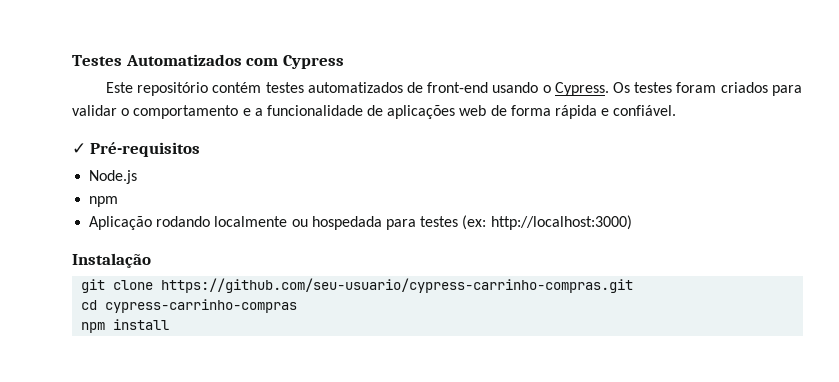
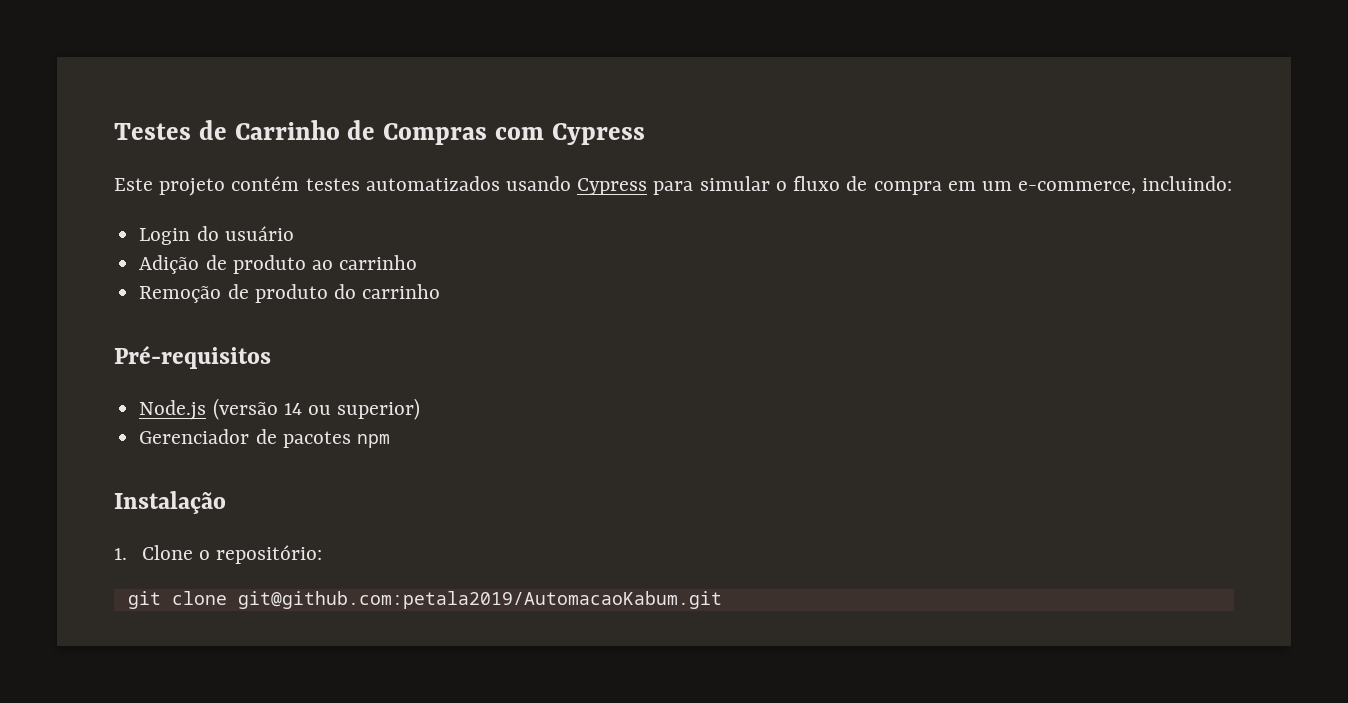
- Testes Automatizados com Cypress
+ Testes de Carrinho de Compras com Cypress
- Este repositório contém testes automatizados de front-end usando o Cypress. Os testes foram criados para validar o comportamento e a funcionalidade de aplicações web de forma rápida e confiável.
- ✓ Pré-requisitos
- Node.js
- npm
- Aplicação rodando localmente ou hospedada para testes (ex: http://localhost:3000)
+ Este projeto contém testes automatizados usando Cypress para simular o fluxo de compra em um e-commerce, incluindo:
+ Login do usuário
+ Adição de produto ao carrinho
+ Remoção de produto do carrinho
+ Pré-requisitos
+ Node.js (versão 14 ou superior)
+ Gerenciador de pacotes npm
  Instalação
- git clone https://github.com/seu-usuario/cypress-carrinho-compras.git
- cd cypress-carrinho-compras
- npm install
+ 1. Clone o repositório:
+ git clone git@github.com:petala2019/AutomacaoKabum.git

